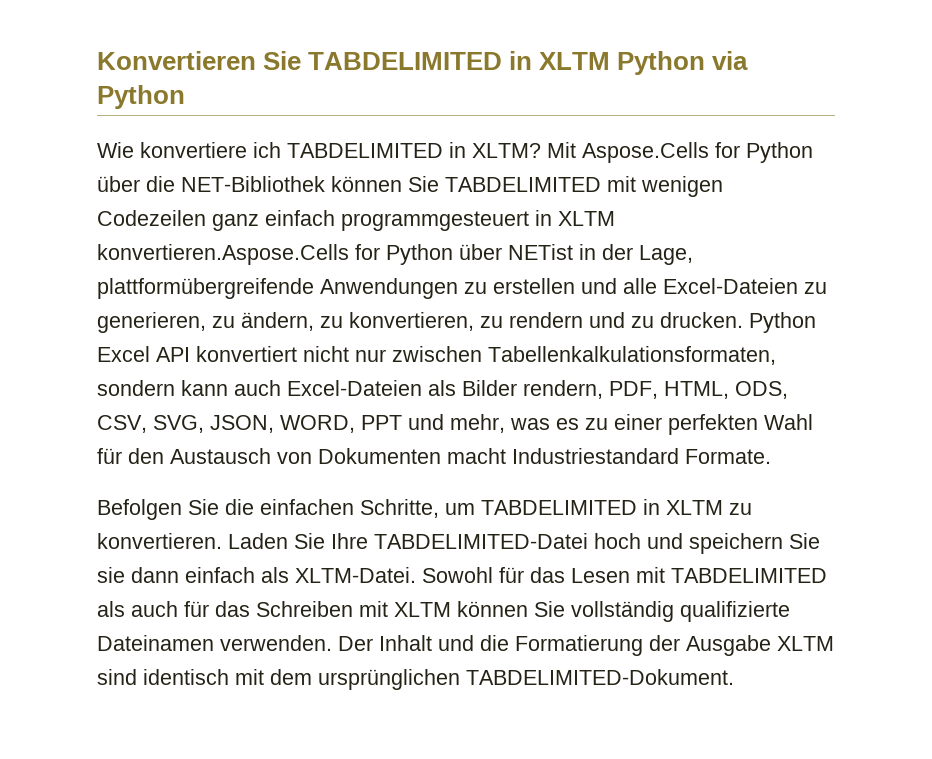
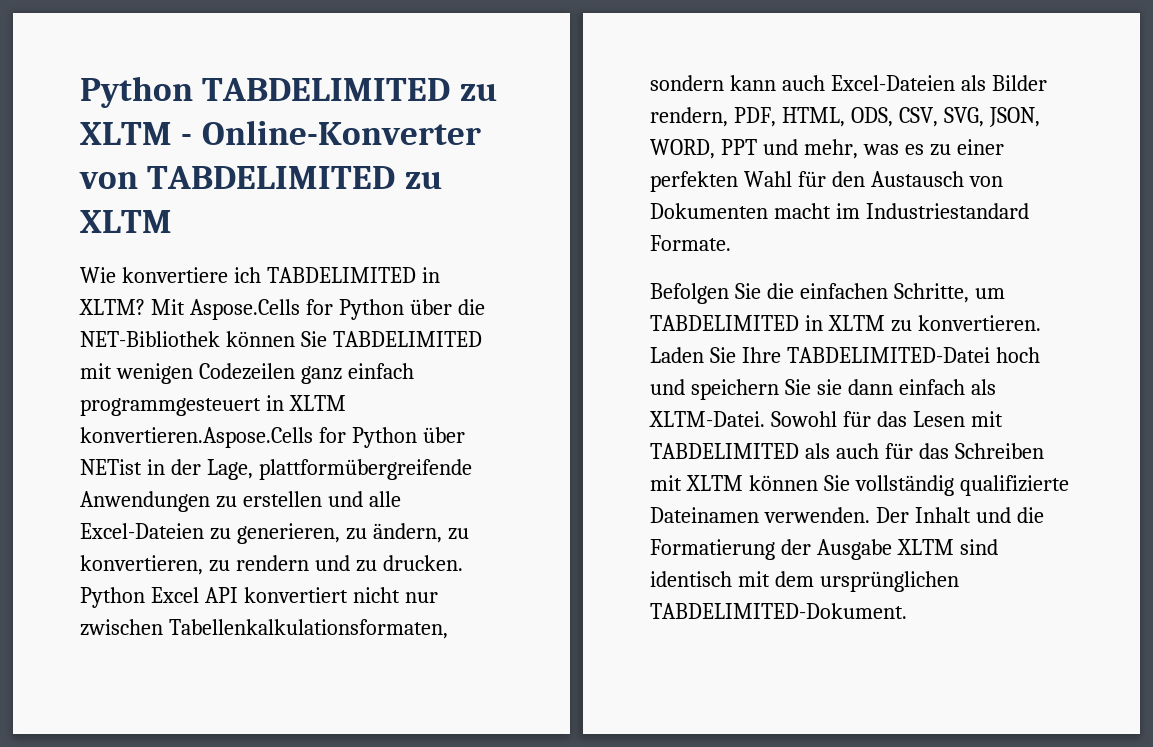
- Konvertieren Sie TABDELIMITED in XLTM Python via Python
+ Python TABDELIMITED zu XLTM - Online-Konverter von TABDELIMITED zu XLTM
- Python Excel API konvertiert nicht nur zwischen Tabellenkalkulationsformaten, sondern kann auch Excel-Dateien als Bilder rendern, PDF, HTML, ODS, CSV, SVG, JSON, WORD, PPT und mehr, was es zu einer perfekten Wahl für den Austausch von Dokumenten macht Industriestandard Formate.
+ Python Excel API konvertiert nicht nur zwischen Tabellenkalkulationsformaten, sondern kann auch Excel-Dateien als Bilder rendern, PDF, HTML, ODS, CSV, SVG, JSON, WORD, PPT und mehr, was es zu einer perfekten Wahl für den Austausch von Dokumenten macht im Industriestandard Formate.

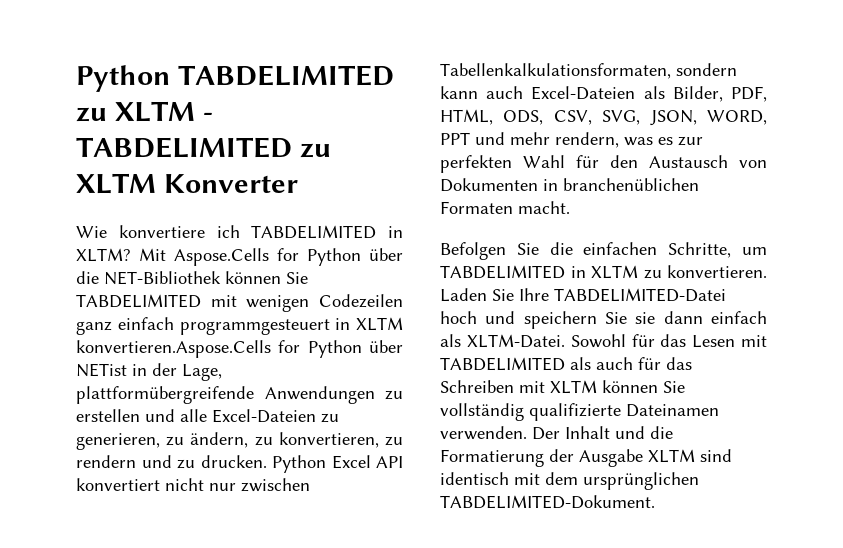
- Python TABDELIMITED zu XLTM - Online-Konverter von TABDELIMITED zu XLTM
+ Python TABDELIMITED zu XLTM - TABDELIMITED zu XLTM Konverter
- Python Excel API konvertiert nicht nur zwischen Tabellenkalkulationsformaten, sondern kann auch Excel-Dateien als Bilder rendern, PDF, HTML, ODS, CSV, SVG, JSON, WORD, PPT und mehr, was es zu einer perfekten Wahl für den Austausch von Dokumenten macht im Industriestandard Formate.
+ Python Excel API konvertiert nicht nur zwischen Tabellenkalkulationsformaten, sondern kann auch Excel-Dateien als Bilder, PDF, HTML, ODS, CSV, SVG, JSON, WORD, PPT und mehr rendern, was es zur perfekten Wahl für den Austausch von Dokumenten in branchenüblichen Formaten macht.

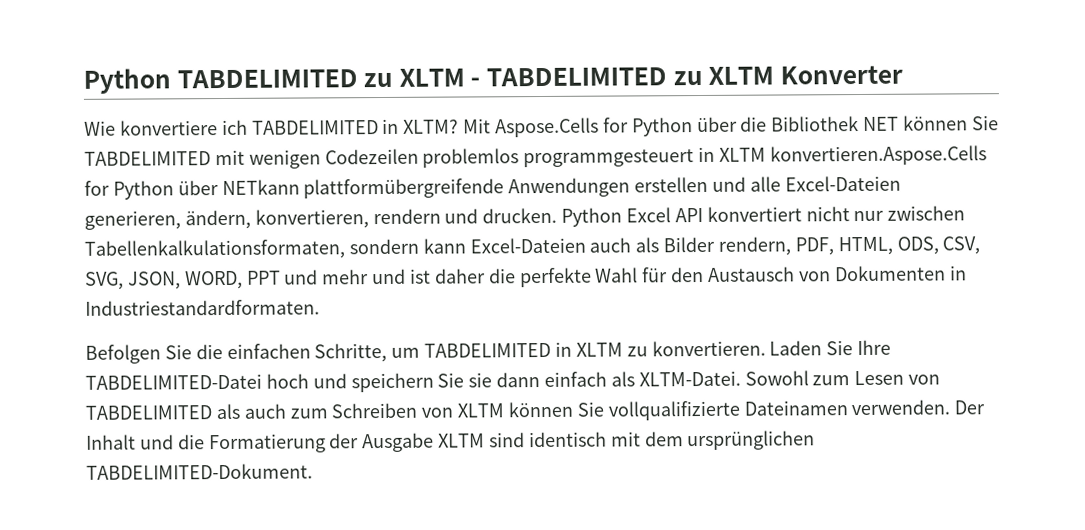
- Mit Aspose.Cells for Python über die NET-Bibliothek können Sie TABDELIMITED mit wenigen Codezeilen ganz einfach programmgesteuert in XLTM konvertieren.Aspose.Cells for Python über NETist in der Lage, plattformübergreifende Anwendungen zu erstellen und alle Excel-Dateien zu generieren, zu ändern, zu konvertieren, zu rendern und zu drucken.
+ Mit Aspose.Cells for Python über die Bibliothek NET können Sie TABDELIMITED mit wenigen Codezeilen problemlos programmgesteuert in XLTM konvertieren.Aspose.Cells for Python über NETkann plattformübergreifende Anwendungen erstellen und alle Excel-Dateien generieren, ändern, konvertieren, rendern und drucken.
- Python Excel API konvertiert nicht nur zwischen Tabellenkalkulationsformaten, sondern kann auch Excel-Dateien als Bilder, PDF, HTML, ODS, CSV, SVG, JSON, WORD, PPT und mehr rendern, was es zur perfekten Wahl für den Austausch von Dokumenten in branchenüblichen Formaten macht.
+ Python Excel API konvertiert nicht nur zwischen Tabellenkalkulationsformaten, sondern kann Excel-Dateien auch als Bilder rendern, PDF, HTML, ODS, CSV, SVG, JSON, WORD, PPT und mehr und ist daher die perfekte Wahl für den Austausch von Dokumenten in Industriestandardformaten.
- Sowohl für das Lesen mit TABDELIMITED als auch für das Schreiben mit XLTM können Sie vollständig qualifizierte Dateinamen verwenden.
+ Sowohl zum Lesen von TABDELIMITED als auch zum Schreiben von XLTM können Sie vollqualifizierte Dateinamen verwenden.

